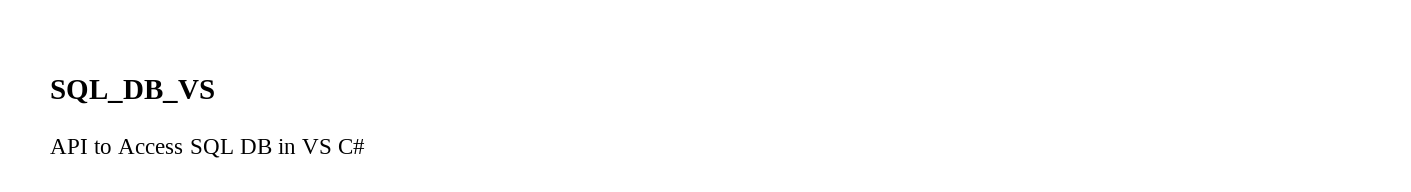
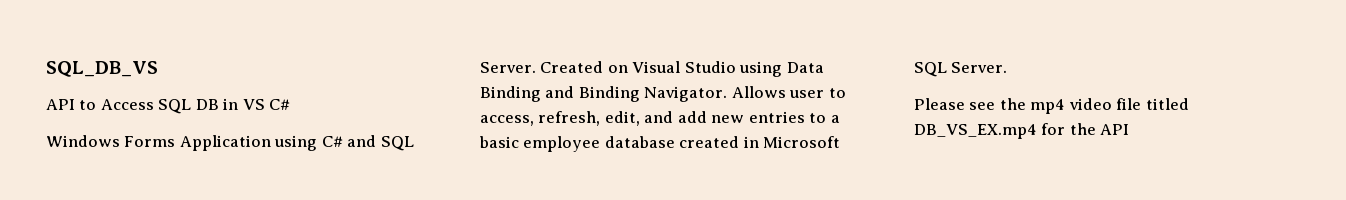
+ Windows Forms Application using C# and SQL Server. Created on Visual Studio using Data Binding and Binding Navigator. Allows user to access, refresh, edit, and add new entries to a basic employee database created in Microsoft SQL Server.
+ Please see the mp4 video file titled DB_VS_EX.mp4 for the API

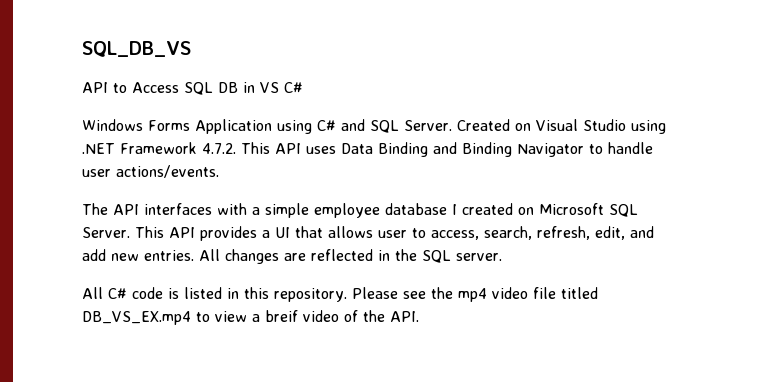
- Created on Visual Studio using Data Binding and Binding Navigator. Allows user to access, refresh, edit, and add new entries to a basic employee database created in Microsoft SQL Server.
- Please see the mp4 video file titled DB_VS_EX.mp4 for the API
+ Created on Visual Studio using .NET Framework 4.7.2. This API uses Data Binding and Binding Navigator to handle user actions/events.
+ The API interfaces with a simple employee database I created on Microsoft SQL Server. This API provides a UI that allows user to access, search, refresh, edit, and add new entries. All changes are reflected in the SQL server.
+ All C# code is listed in this repository. Please see the mp4 video file titled DB_VS_EX.mp4 to view a breif video of the API.

